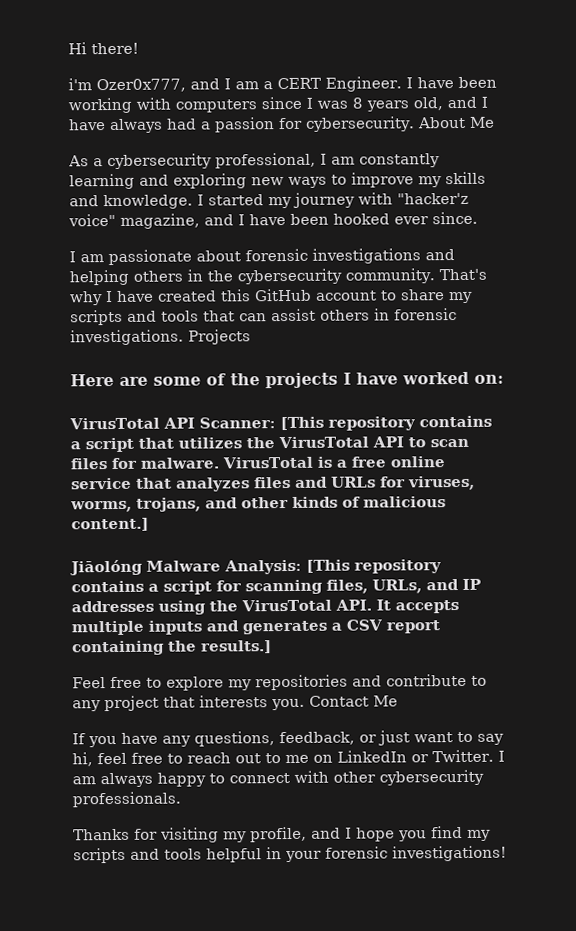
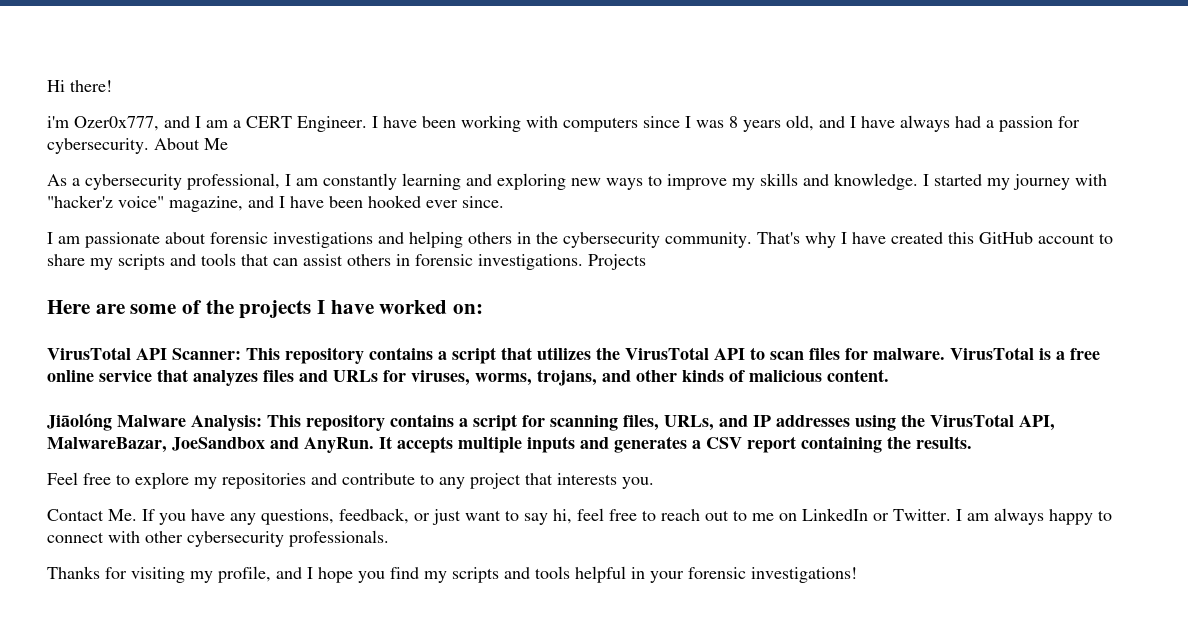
- VirusTotal API Scanner: [This repository contains a script that utilizes the VirusTotal API to scan files for malware.
+ VirusTotal API Scanner: This repository contains a script that utilizes the VirusTotal API to scan files for malware.
- VirusTotal is a free online service that analyzes files and URLs for viruses, worms, trojans, and other kinds of malicious content.]
+ VirusTotal is a free online service that analyzes files and URLs for viruses, worms, trojans, and other kinds of malicious content.
- Jiāolóng Malware Analysis: [This repository contains a script for scanning files, URLs, and IP addresses using the VirusTotal API. It accepts multiple inputs and generates a CSV report containing the results.]
+ Jiāolóng Malware Analysis: This repository contains a script for scanning files, URLs, and IP addresses using the VirusTotal API, MalwareBazar, JoeSandbox and AnyRun. It accepts multiple inputs and generates a CSV report containing the results.
- Feel free to explore my repositories and contribute to any project that interests you. Contact Me
- If you have any questions, feedback, or just want to say hi, feel free to reach out to me on LinkedIn or Twitter.
+ Feel free to explore my repositories and contribute to any project that interests you.
+ Contact Me. If you have any questions, feedback, or just want to say hi, feel free to reach out to me on LinkedIn or Twitter.

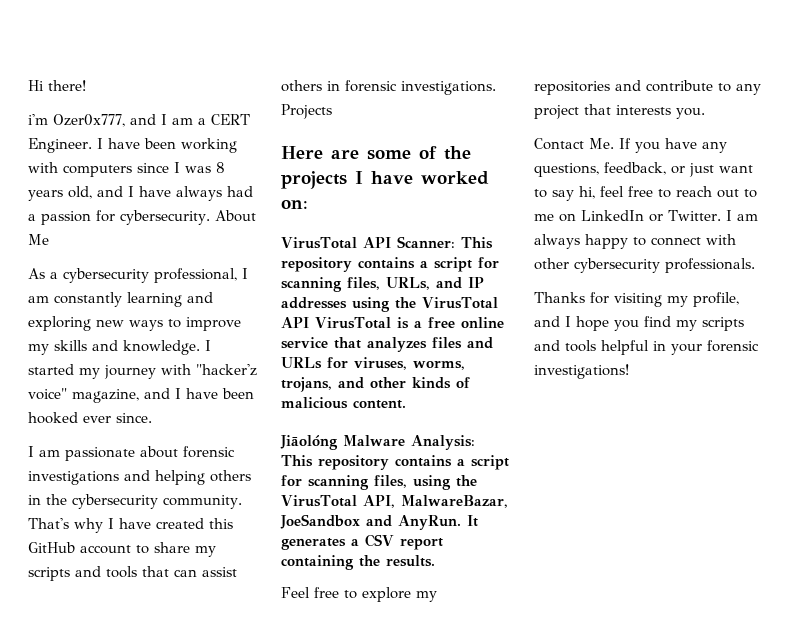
- VirusTotal API Scanner: This repository contains a script that utilizes the VirusTotal API to scan files for malware. VirusTotal is a free online service that analyzes files and URLs for viruses, worms, trojans, and other kinds of malicious content.
+ VirusTotal API Scanner: This repository contains a script for scanning files, URLs, and IP addresses using the VirusTotal API VirusTotal is a free online service that analyzes files and URLs for viruses, worms, trojans, and other kinds of malicious content.
- Jiāolóng Malware Analysis: This repository contains a script for scanning files, URLs, and IP addresses using the VirusTotal API, MalwareBazar, JoeSandbox and AnyRun.
+ Jiāolóng Malware Analysis: This repository contains a script for scanning files, using the VirusTotal API, MalwareBazar, JoeSandbox and AnyRun.
- It accepts multiple inputs and generates a CSV report containing the results.
+ It generates a CSV report containing the results.

